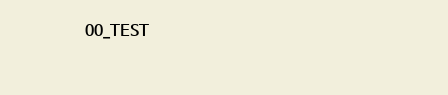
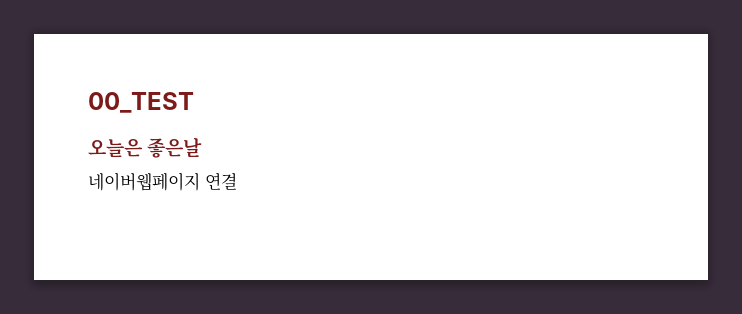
+ 오늘은 좋은날
+ 네이버웹페이지 연결

